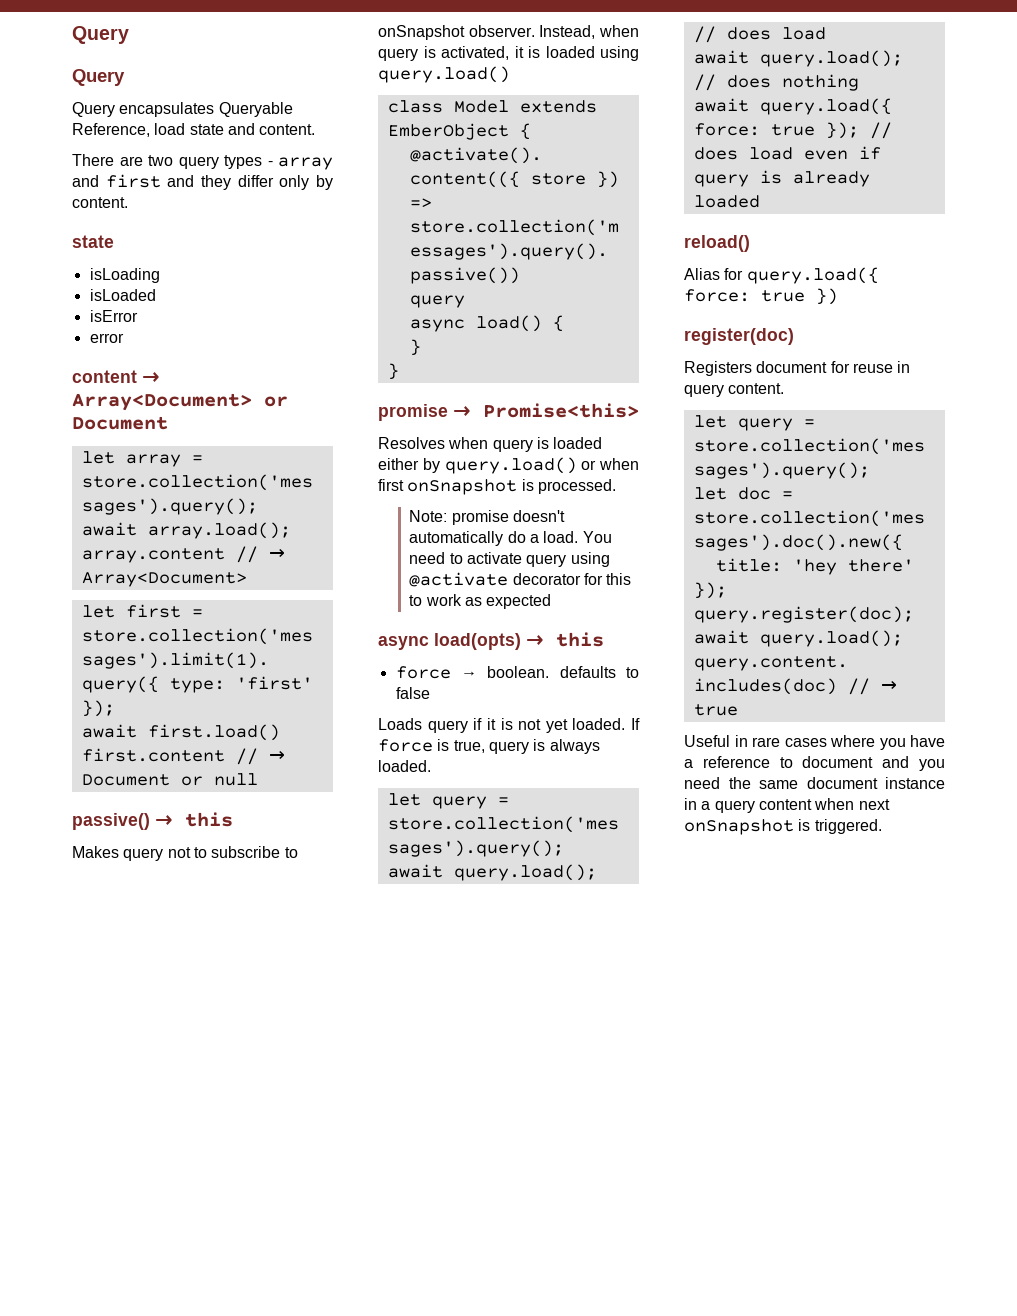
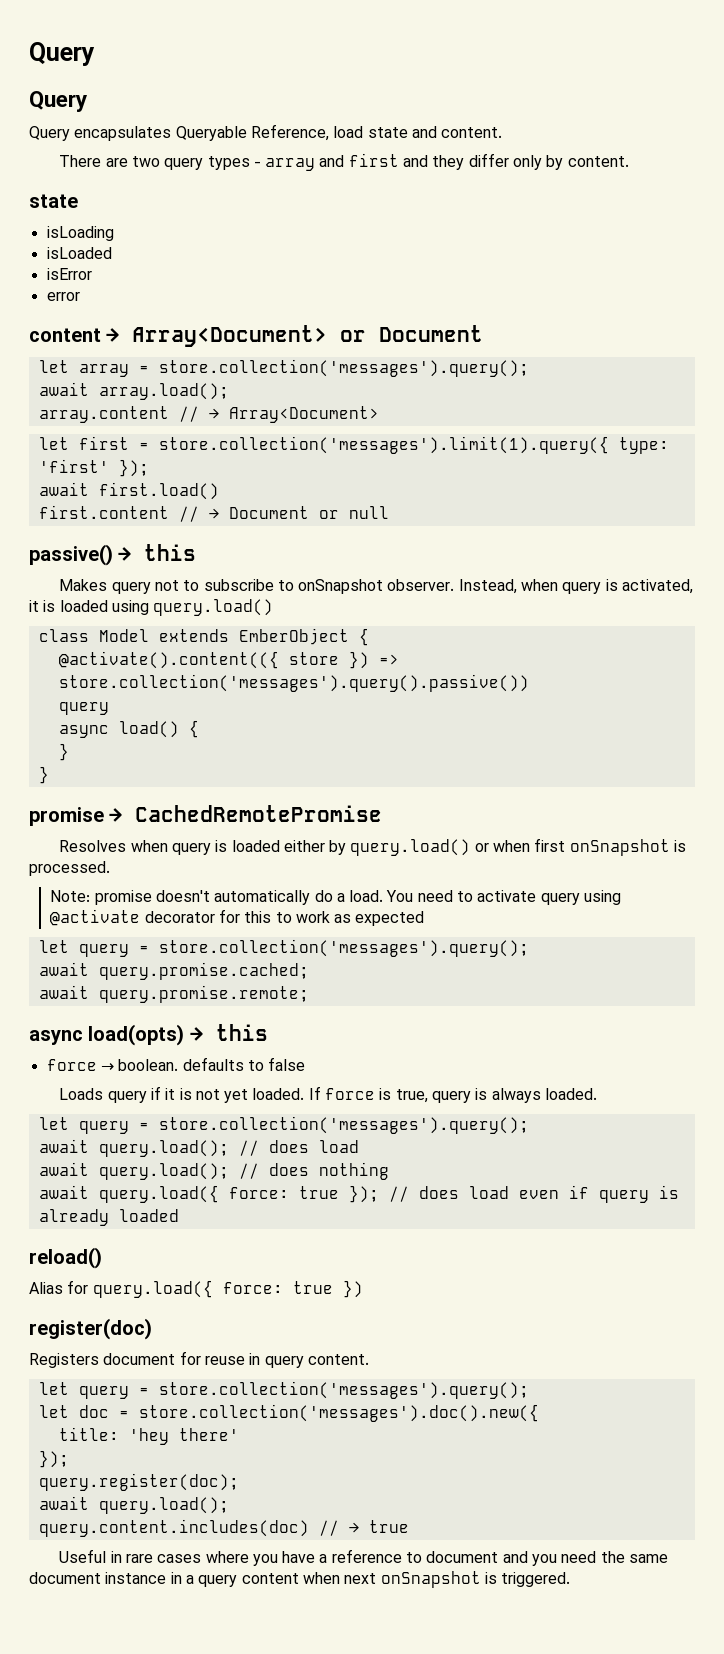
- promise → Promise<this>
+ promise → CachedRemotePromise
  You need to activate query using @activate decorator for this to work as expected
+ let query = store.collection('messages').query();
+ await query.promise.cached;
+ await query.promise.remote;

